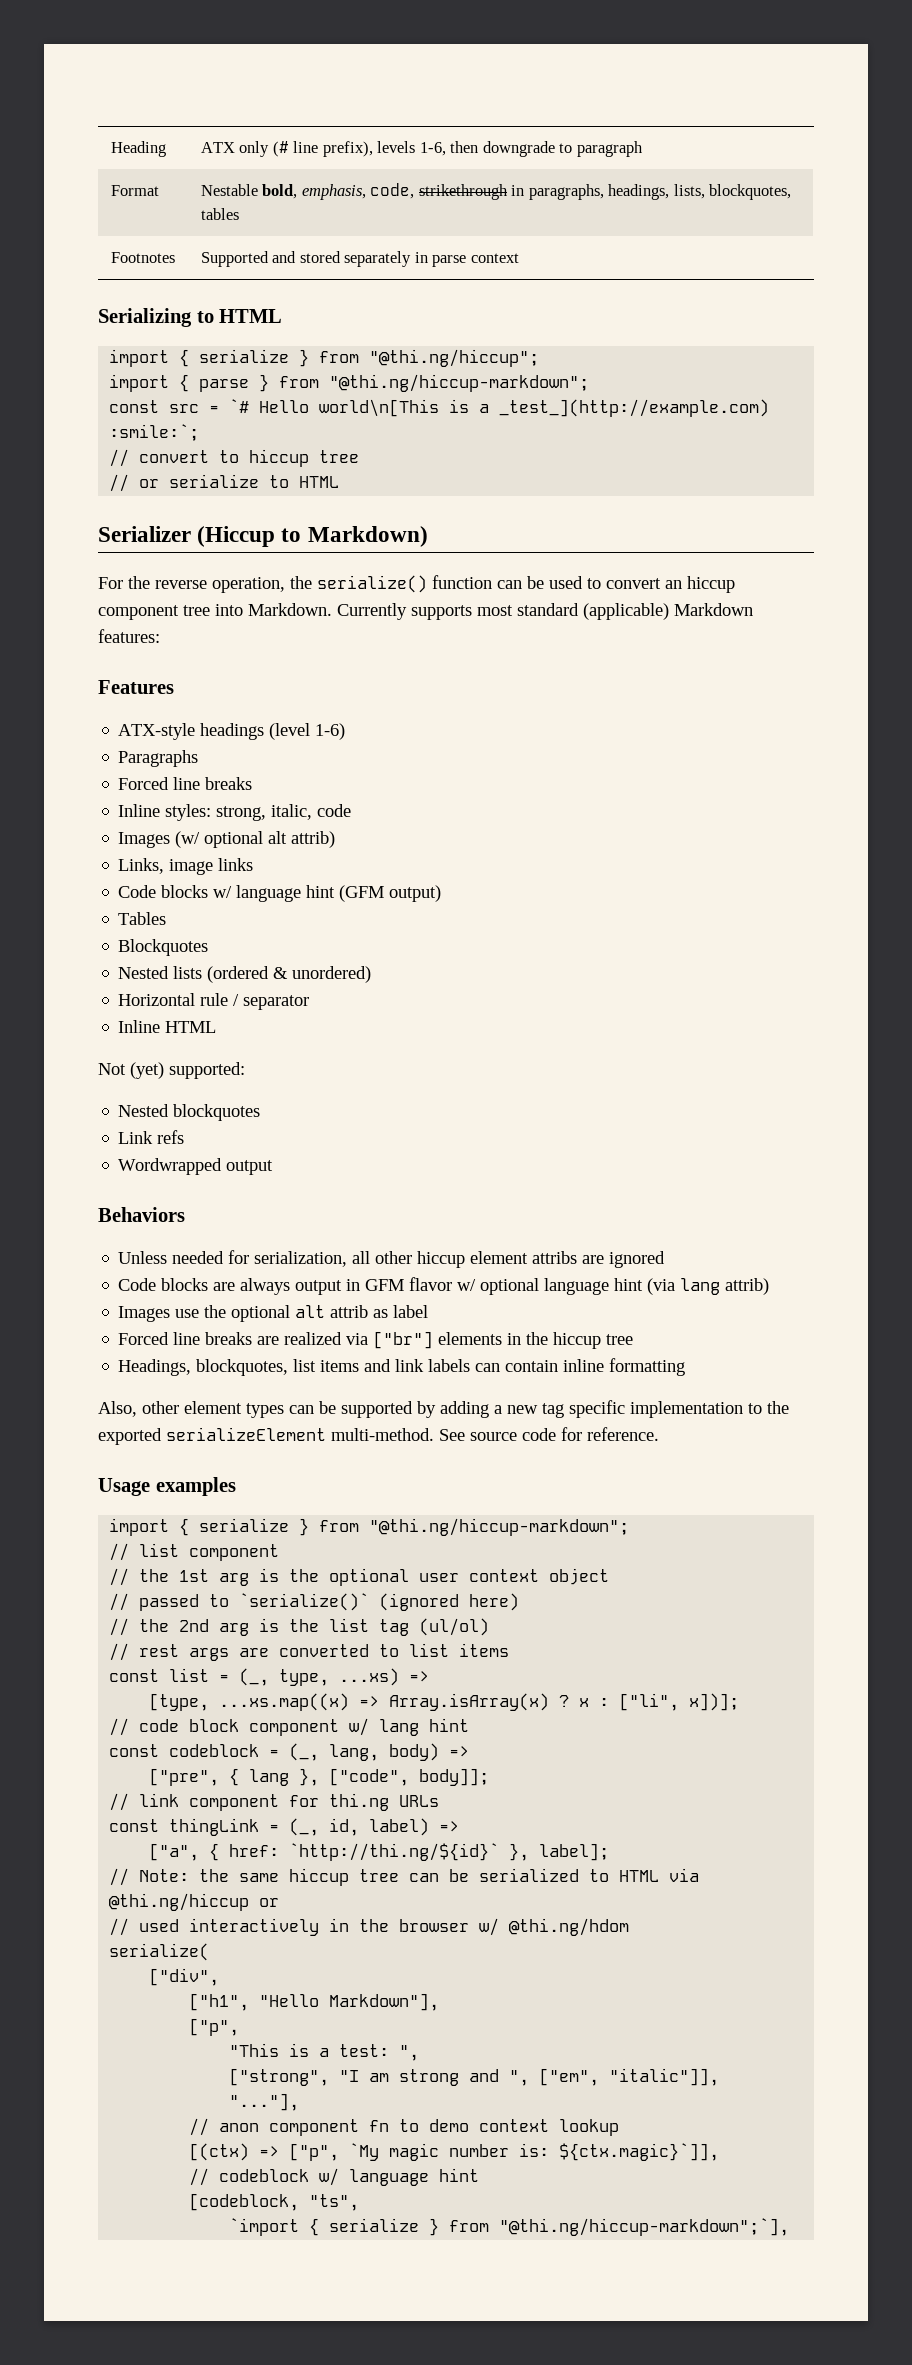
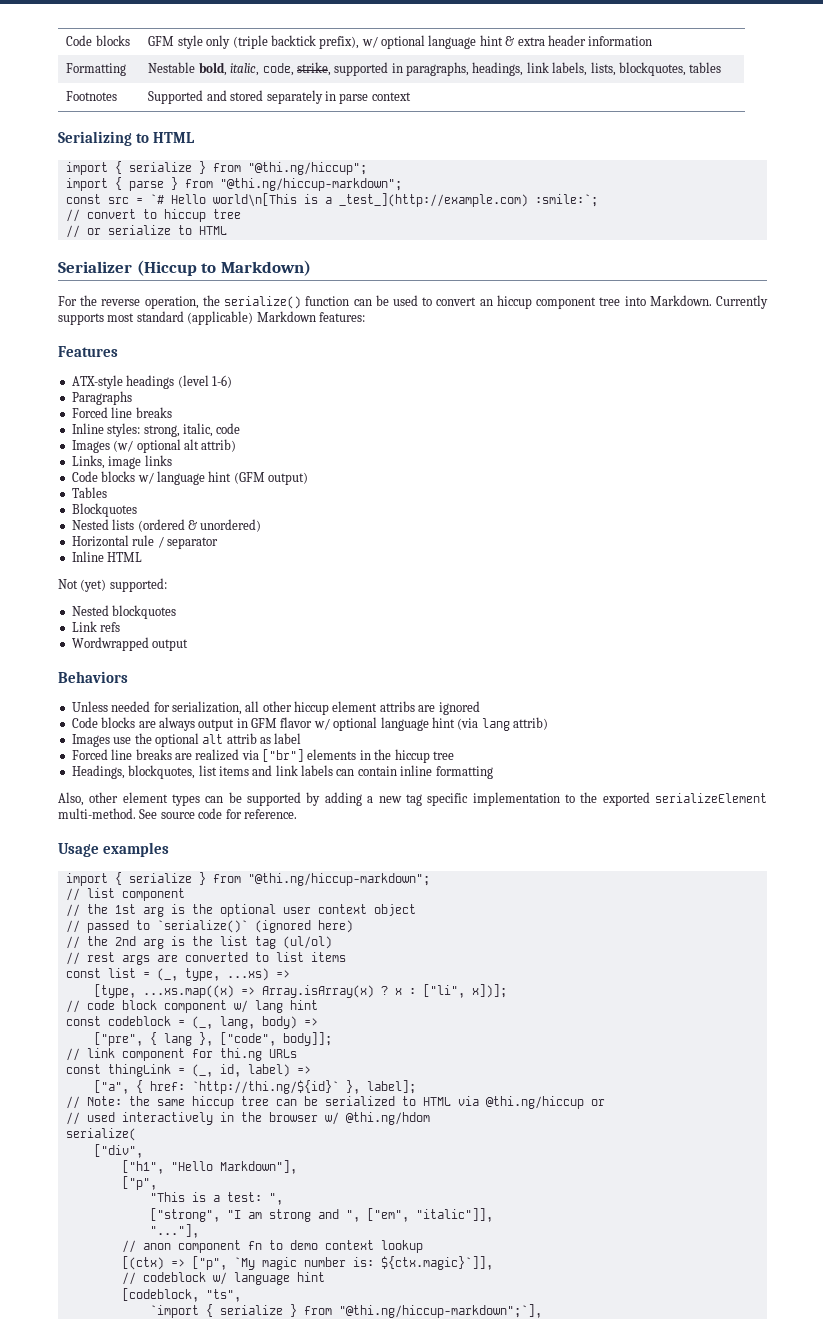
- Heading | ATX only (# line prefix), levels 1-6, then downgrade to paragraph
- Format | Nestable bold, emphasis, code, strikethrough in paragraphs, headings, lists, blockquotes, tables
+ Code blocks | GFM style only (triple backtick prefix), w/ optional language hint & extra header information
+ Formatting | Nestable bold, italic, code, strike, supported in paragraphs, headings, link labels, lists, blockquotes, tables

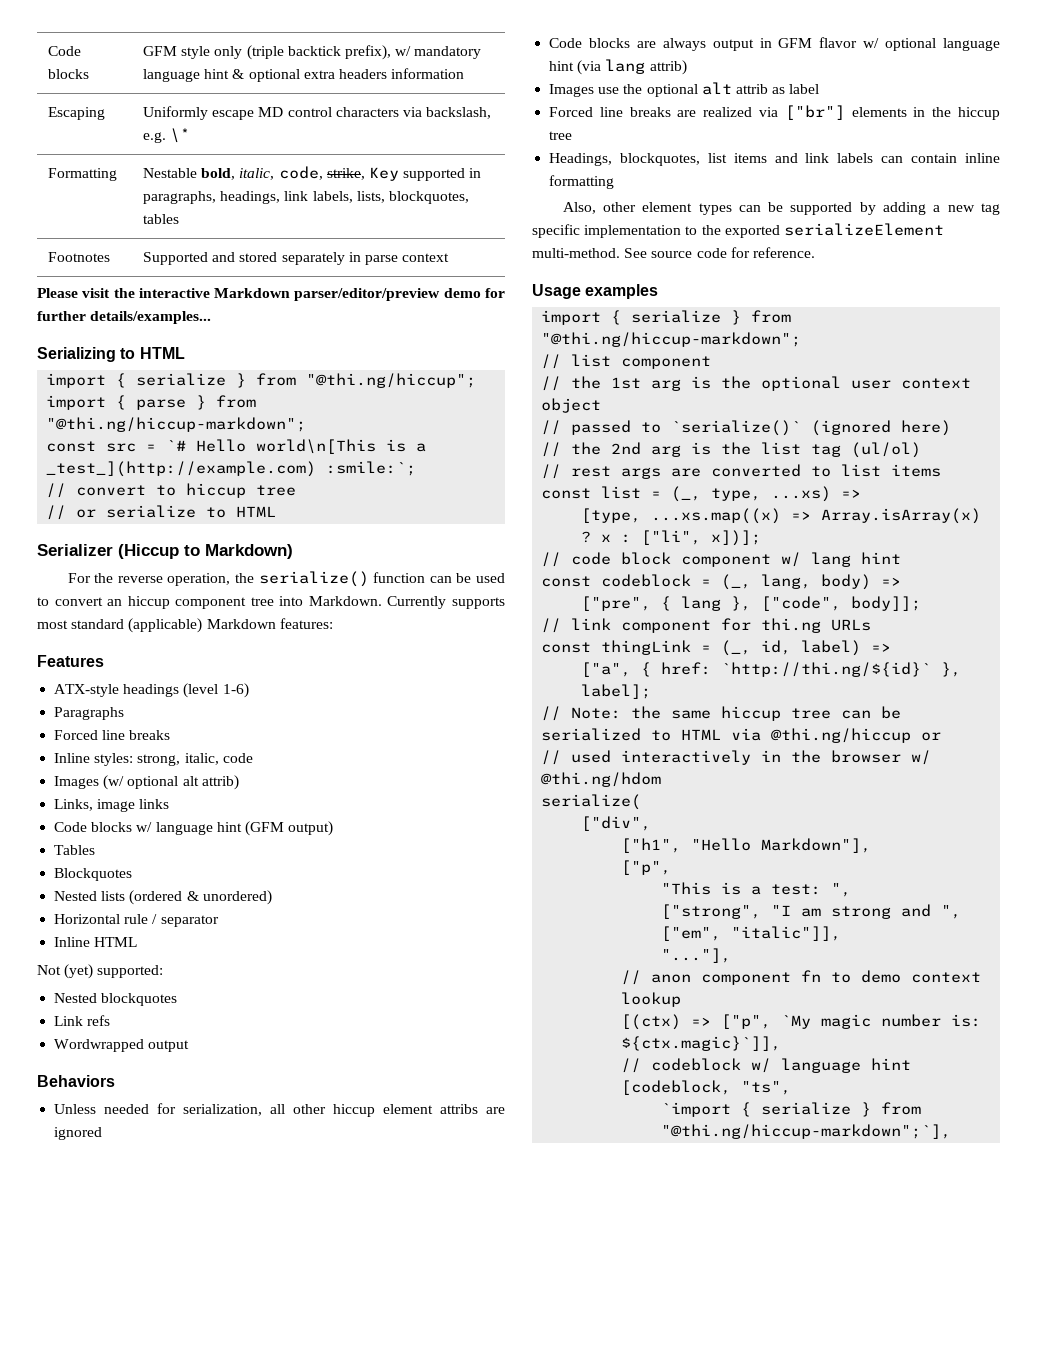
- Code blocks | GFM style only (triple backtick prefix), w/ optional language hint & extra header information
+ Code blocks | GFM style only (triple backtick prefix), w/ mandatory language hint & optional extra headers information
+ Escaping | Uniformly escape MD control characters via backslash, e.g. \*
- Formatting | Nestable bold, italic, code, strike, supported in paragraphs, headings, link labels, lists, blockquotes, tables
+ Formatting | Nestable bold, italic, code, strike, Key supported in paragraphs, headings, link labels, lists, blockquotes, tables
+ Please visit the interactive Markdown parser/editor/preview demo for further details/examples...

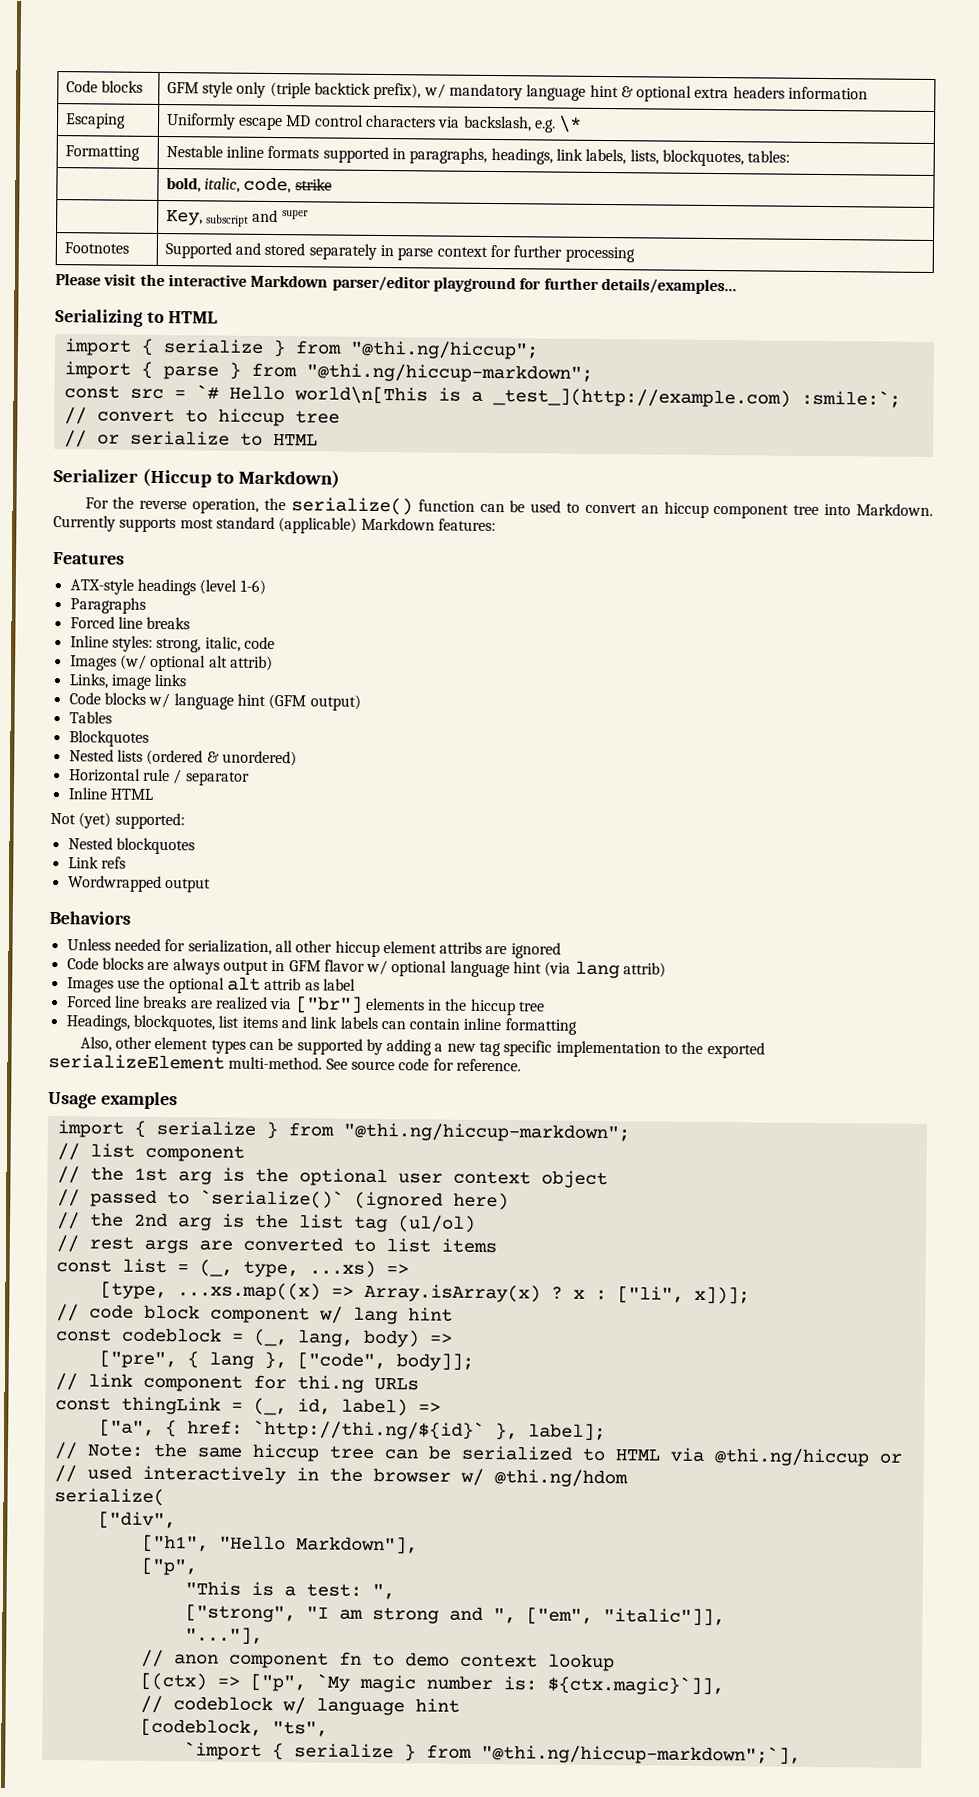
- Formatting | Nestable bold, italic, code, strike, Key supported in paragraphs, headings, link labels, lists, blockquotes, tables
+ Formatting | Nestable inline formats supported in paragraphs, headings, link labels, lists, blockquotes, tables:
+ | bold, italic, code, strike
+ | Key, subscript and super
- Footnotes | Supported and stored separately in parse context
+ Footnotes | Supported and stored separately in parse context for further processing
- Please visit the interactive Markdown parser/editor/preview demo for further details/examples...
+ Please visit the interactive Markdown parser/editor playground for further details/examples...

